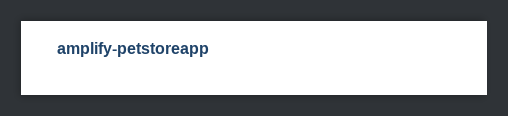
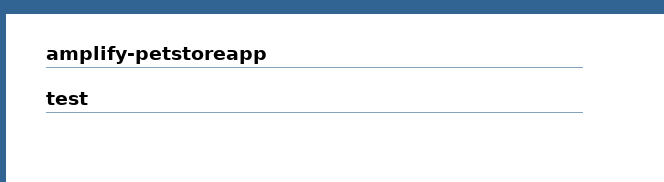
+ test

